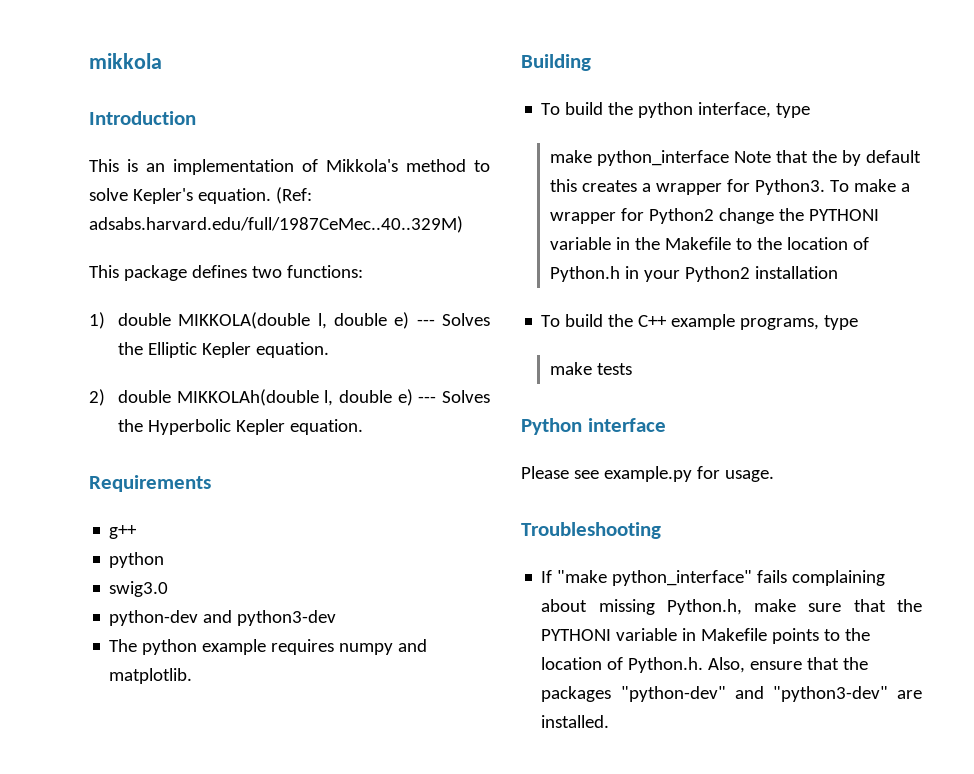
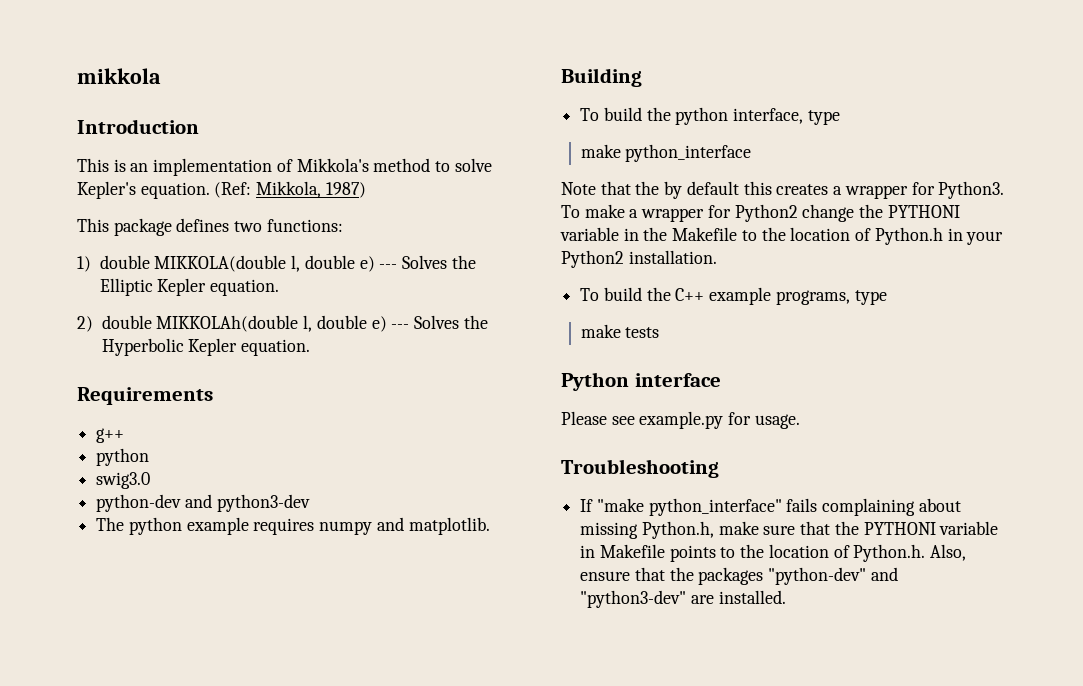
- (Ref: adsabs.harvard.edu/full/1987CeMec..40..329M)
+ (Ref: Mikkola, 1987)
- make python_interface Note that the by default this creates a wrapper for Python3.
+ make python_interface
+ Note that the by default this creates a wrapper for Python3.
- To make a wrapper for Python2 change the PYTHONI variable in the Makefile to the location of Python.h in your Python2 installation
+ To make a wrapper for Python2 change the PYTHONI variable in the Makefile to the location of Python.h in your Python2 installation.

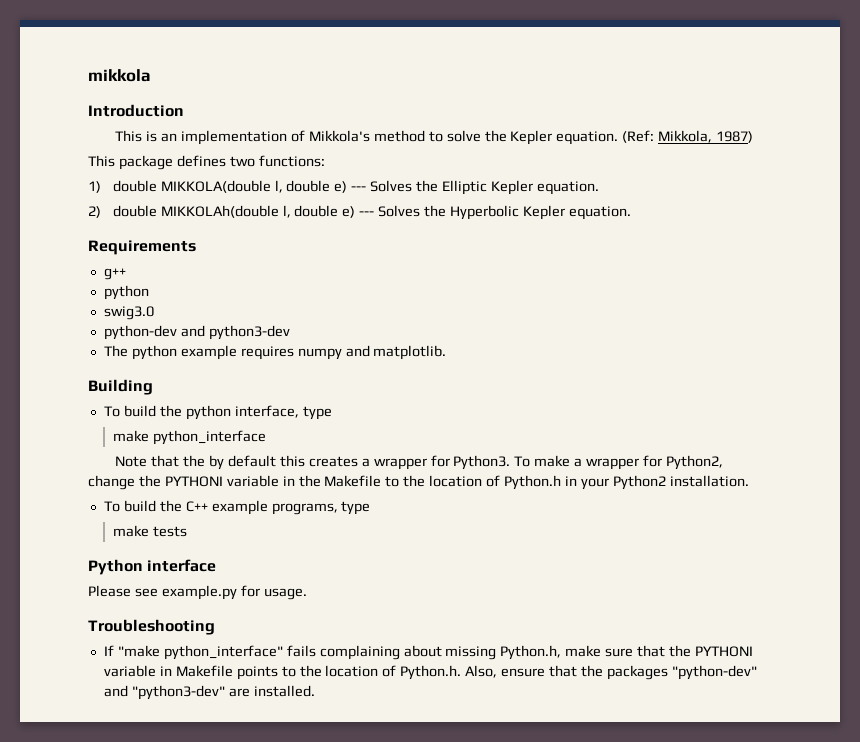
- This is an implementation of Mikkola's method to solve Kepler's equation.
+ This is an implementation of Mikkola's method to solve the Kepler equation.
- To make a wrapper for Python2 change the PYTHONI variable in the Makefile to the location of Python.h in your Python2 installation.
+ To make a wrapper for Python2, change the PYTHONI variable in the Makefile to the location of Python.h in your Python2 installation.

